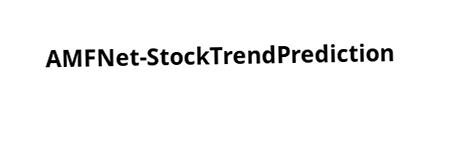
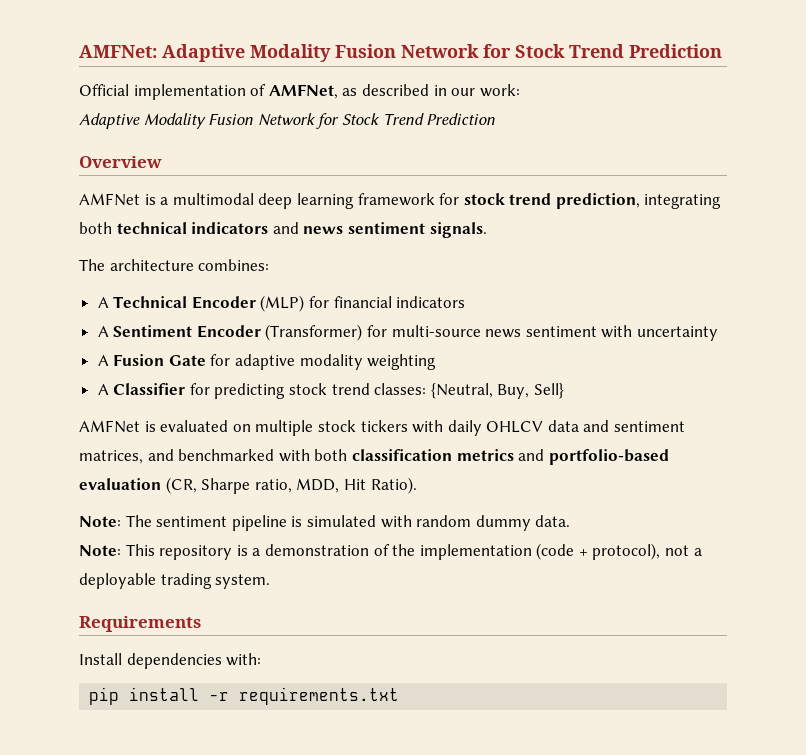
- AMFNet-StockTrendPrediction
+ AMFNet: Adaptive Modality Fusion Network for Stock Trend Prediction
+ Official implementation of AMFNet, as described in our work:
+ Adaptive Modality Fusion Network for Stock Trend Prediction
+ Overview
+ AMFNet is a multimodal deep learning framework for stock trend prediction, integrating both technical indicators and news sentiment signals.
+ The architecture combines:
+ A Technical Encoder (MLP) for financial indicators
+ A Sentiment Encoder (Transformer) for multi-source news sentiment with uncertainty
+ A Fusion Gate for adaptive modality weighting
+ A Classifier for predicting stock trend classes: {Neutral, Buy, Sell}
+ AMFNet is evaluated on multiple stock tickers with daily OHLCV data and sentiment matrices, and benchmarked with both classification metrics and portfolio-based evaluation (CR, Sharpe ratio, MDD, Hit Ratio).
+ Note: The sentiment pipeline is simulated with random dummy data.
+ Note: This repository is a demonstration of the implementation (code + protocol), not a deployable trading system.
+ Requirements
+ Install dependencies with:
+ pip install -r requirements.txt

